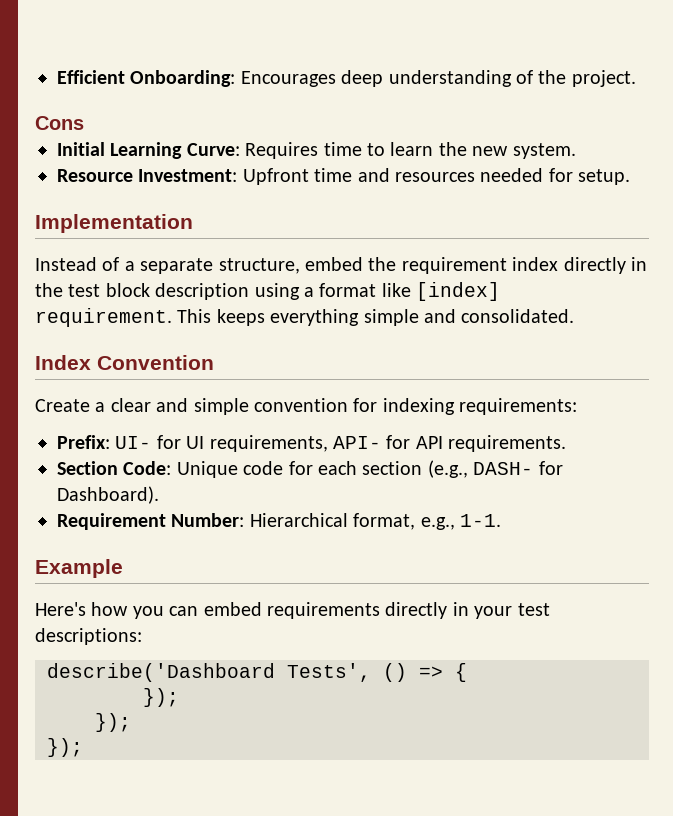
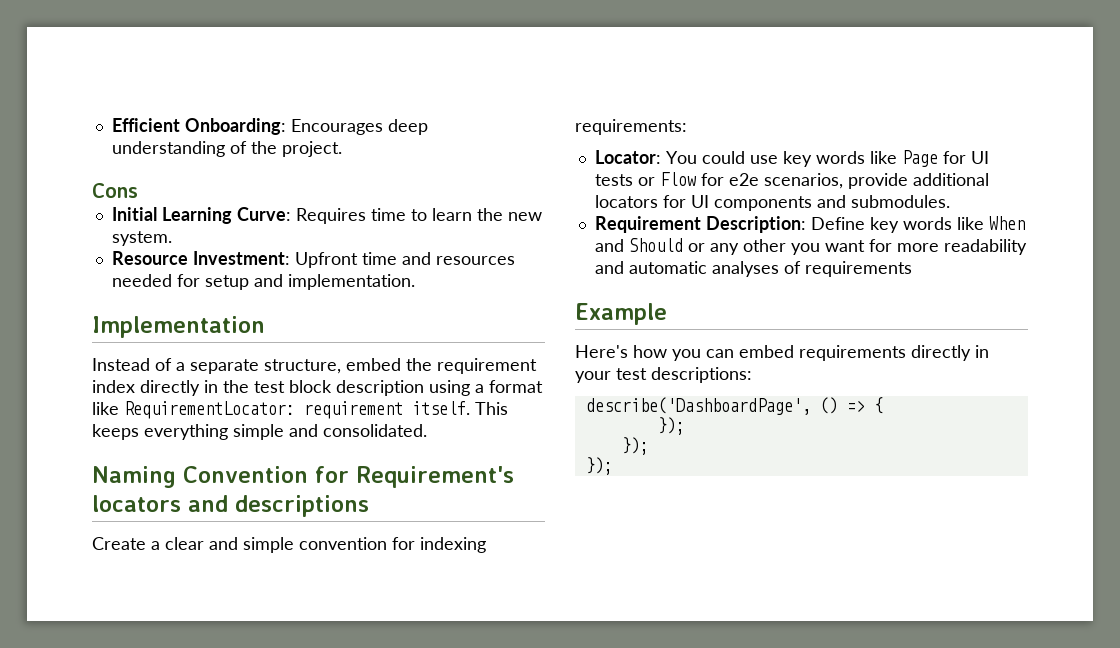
- Resource Investment: Upfront time and resources needed for setup.
+ Resource Investment: Upfront time and resources needed for setup and implementation.
- Instead of a separate structure, embed the requirement index directly in the test block description using a format like [index] requirement.
+ Instead of a separate structure, embed the requirement index directly in the test block description using a format like RequirementLocator: requirement itself.
- Index Convention
+ Naming Convention for Requirement's locators and descriptions
- Prefix: UI- for UI requirements, API- for API requirements.
- Section Code: Unique code for each section (e.g., DASH- for Dashboard).
- Requirement Number: Hierarchical format, e.g., 1-1.
+ Locator: You could use key words like Page for UI tests or Flow for e2e scenarios, provide additional locators for UI components and submodules.
+ Requirement Description: Define key words like When and Should or any other you want for more readability and automatic analyses of requirements
- describe('Dashboard Tests', () => {
+ describe('DashboardPage', () => {

